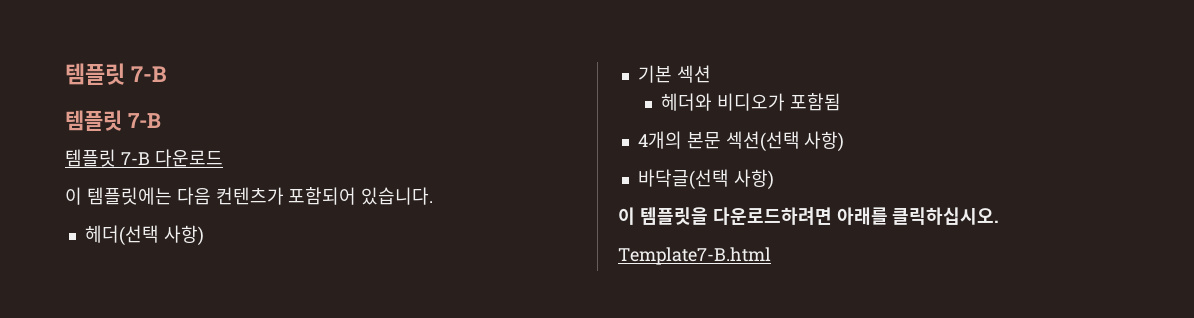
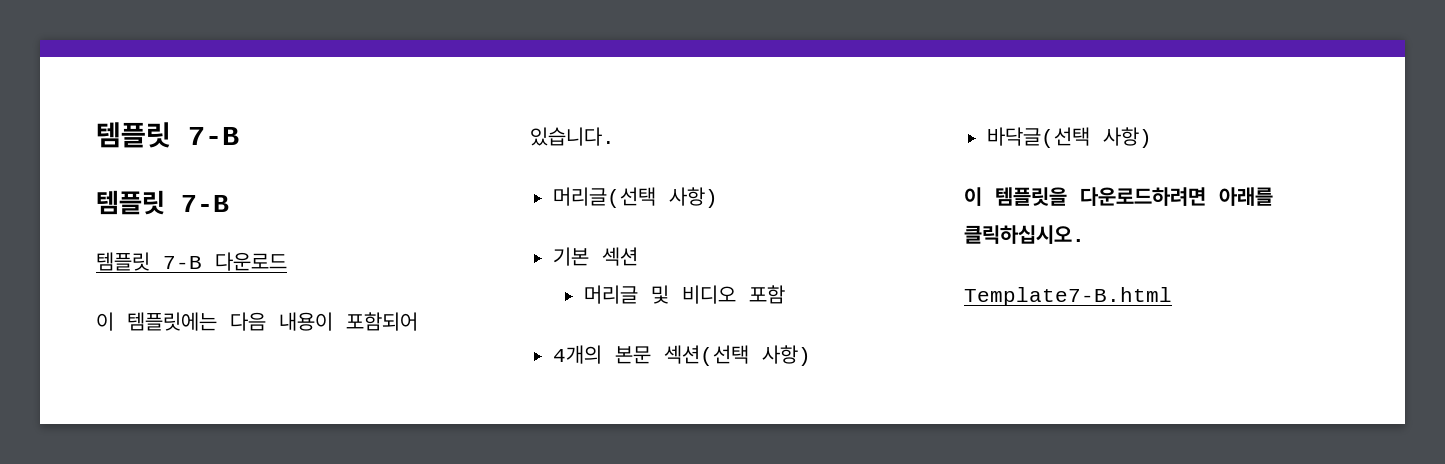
- 이 템플릿에는 다음 컨텐츠가 포함되어 있습니다.
+ 이 템플릿에는 다음 내용이 포함되어 있습니다.
- 헤더(선택 사항)
+ 머리글(선택 사항)
- 헤더와 비디오가 포함됨
+ 머리글 및 비디오 포함

